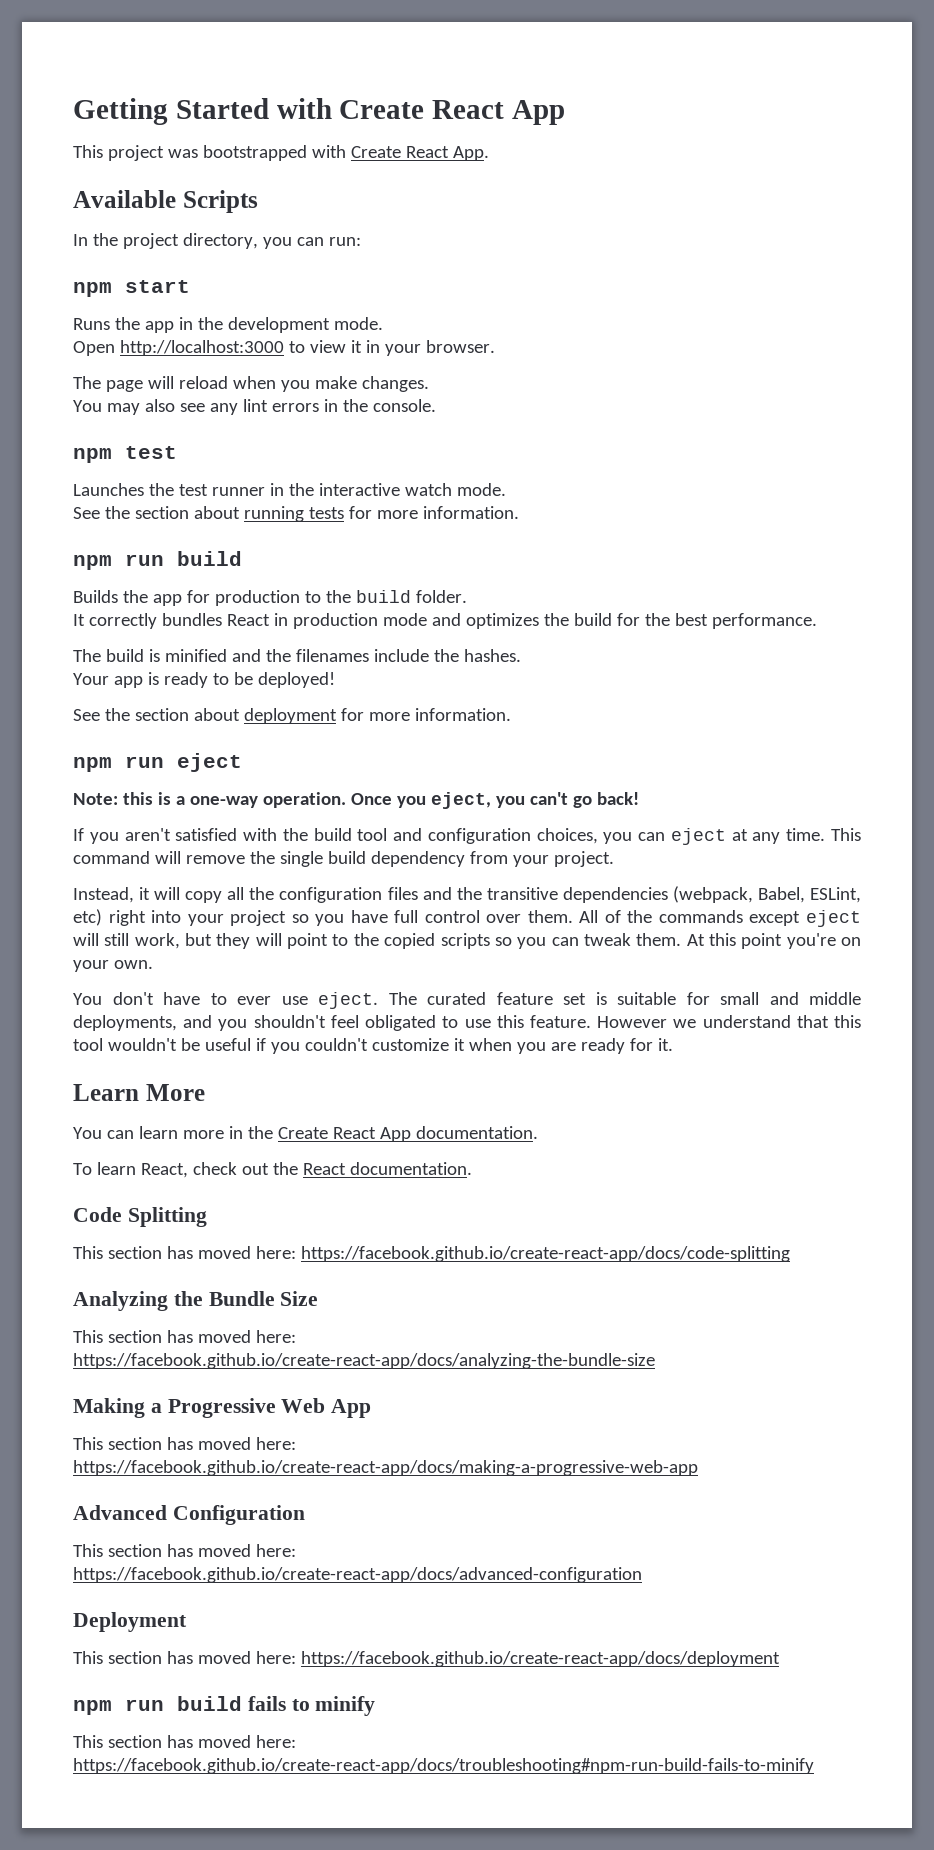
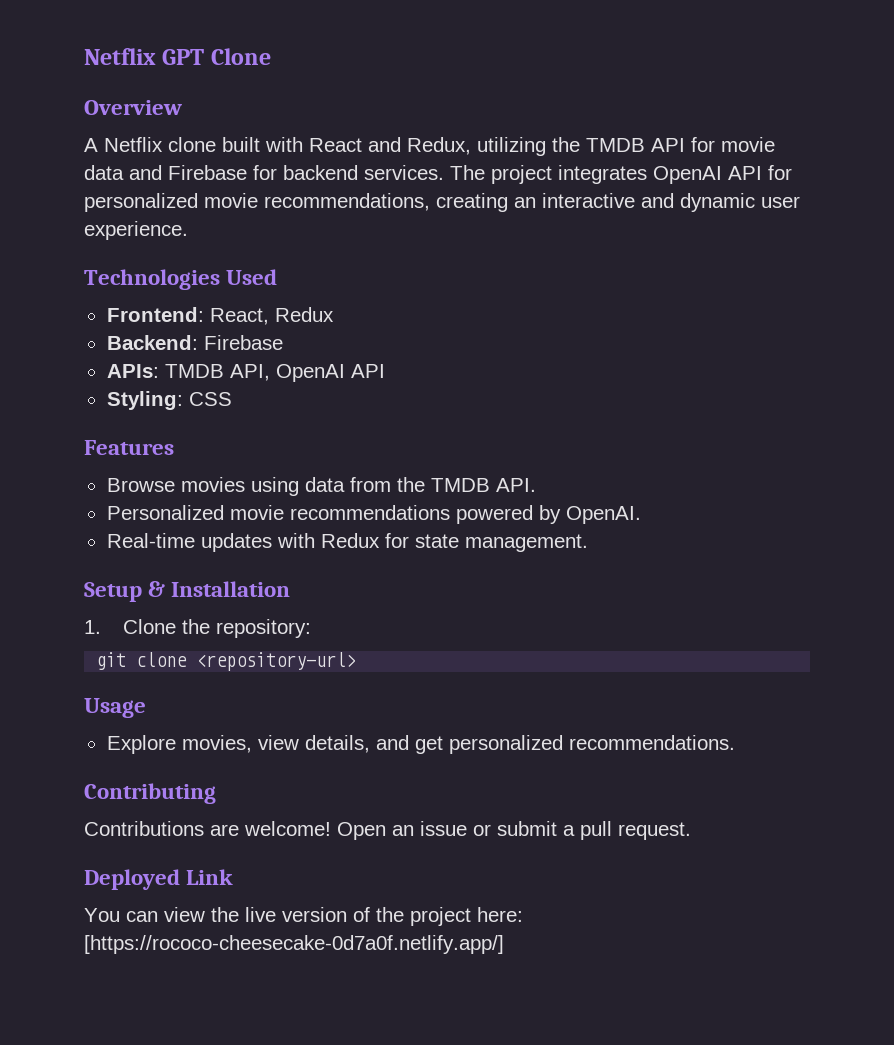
- Getting Started with Create React App
- This project was bootstrapped with Create React App.
- Available Scripts
- In the project directory, you can run:
- npm start
- Runs the app in the development mode.
- Open http://localhost:3000 to view it in your browser.
- The page will reload when you make changes.
- You may also see any lint errors in the console.
- npm test
- Launches the test runner in the interactive watch mode.
- See the section about running tests for more information.
- npm run build
- Builds the app for production to the build folder.
- It correctly bundles React in production mode and optimizes the build for the best performance.
- The build is minified and the filenames include the hashes.
- Your app is ready to be deployed!
- See the section about deployment for more information.
- npm run eject
- Note: this is a one-way operation. Once you eject, you can't go back!
- If you aren't satisfied with the build tool and configuration choices, you can eject at any time. This command will remove the single build dependency from your project.
- Instead, it will copy all the configuration files and the transitive dependencies (webpack, Babel, ESLint, etc) right into your project so you have full control over them. All of the commands except eject will still work, but they will point to the copied scripts so you can tweak them. At this point you're on your own.
- You don't have to ever use eject. The curated feature set is suitable for small and middle deployments, and you shouldn't feel obligated to use this feature. However we understand that this tool wouldn't be useful if you couldn't customize it when you are ready for it.
- Learn More
- You can learn more in the Create React App documentation.
- To learn React, check out the React documentation.
- Code Splitting
- This section has moved here: https://facebook.github.io/create-react-app/docs/code-splitting
- Analyzing the Bundle Size
- This section has moved here: https://facebook.github.io/create-react-app/docs/analyzing-the-bundle-size
- Making a Progressive Web App
- This section has moved here: https://facebook.github.io/create-react-app/docs/making-a-progressive-web-app
- Advanced Configuration
- This section has moved here: https://facebook.github.io/create-react-app/docs/advanced-configuration
- Deployment
- This section has moved here: https://facebook.github.io/create-react-app/docs/deployment
- npm run build fails to minify
- This section has moved here: https://facebook.github.io/create-react-app/docs/troubleshooting#npm-run-build-fails-to-minify
+ Netflix GPT Clone
+ Overview
+ A Netflix clone built with React and Redux, utilizing the TMDB API for movie data and Firebase for backend services. The project integrates OpenAI API for personalized movie recommendations, creating an interactive and dynamic user experience.
+ Technologies Used
+ Frontend: React, Redux
+ Backend: Firebase
+ APIs: TMDB API, OpenAI API
+ Styling: CSS
+ Features
+ Browse movies using data from the TMDB API.
+ Personalized movie recommendations powered by OpenAI.
+ Real-time updates with Redux for state management.
+ Setup & Installation
+ 1. Clone the repository:
+ git clone <repository-url>
+ Usage
+ Explore movies, view details, and get personalized recommendations.
+ Contributing
+ Contributions are welcome! Open an issue or submit a pull request.
+ Deployed Link
+ You can view the live version of the project here: [https://rococo-cheesecake-0d7a0f.netlify.app/]

